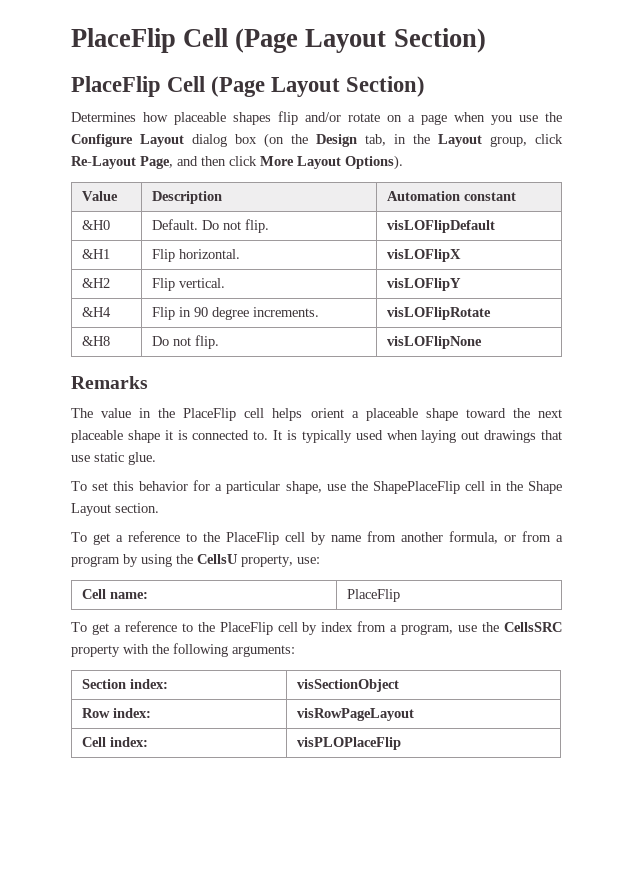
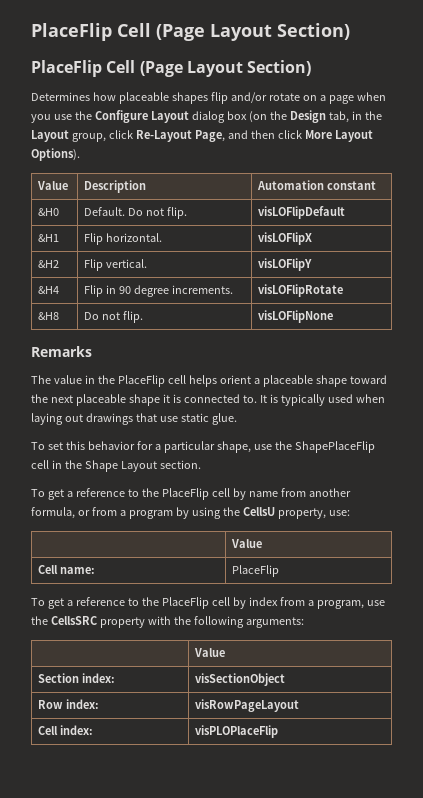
  To get a reference to the PlaceFlip cell by name from another formula, or from a program by using the CellsU property, use:
+ | Value
  To get a reference to the PlaceFlip cell by index from a program, use the CellsSRC property with the following arguments:
+ | Value

